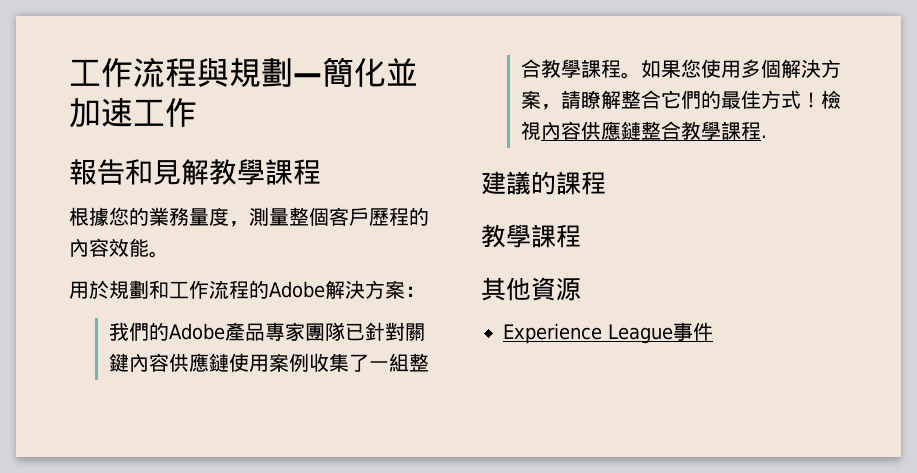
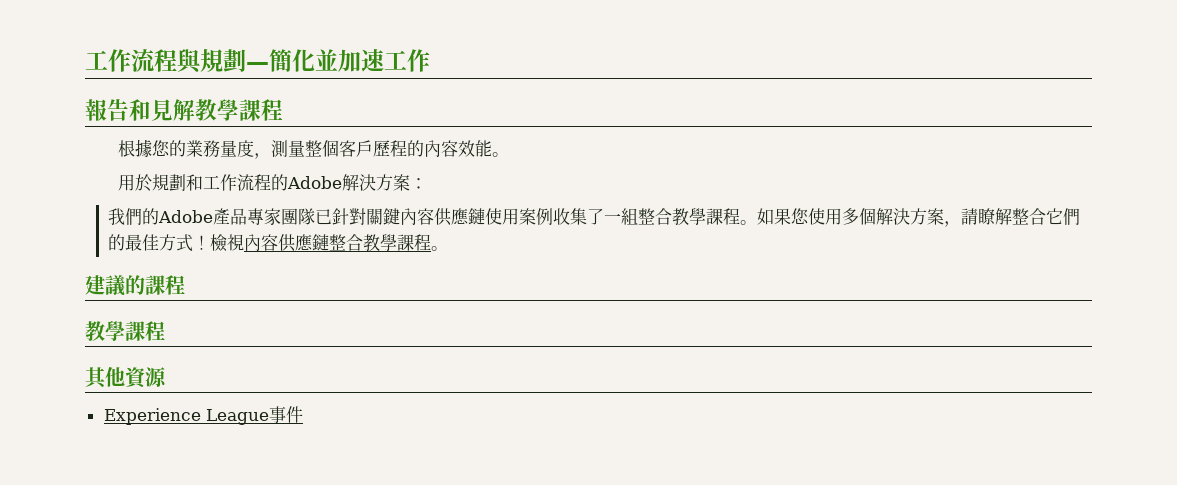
- 檢視內容供應鏈整合教學課程.
+ 檢視內容供應鏈整合教學課程。

